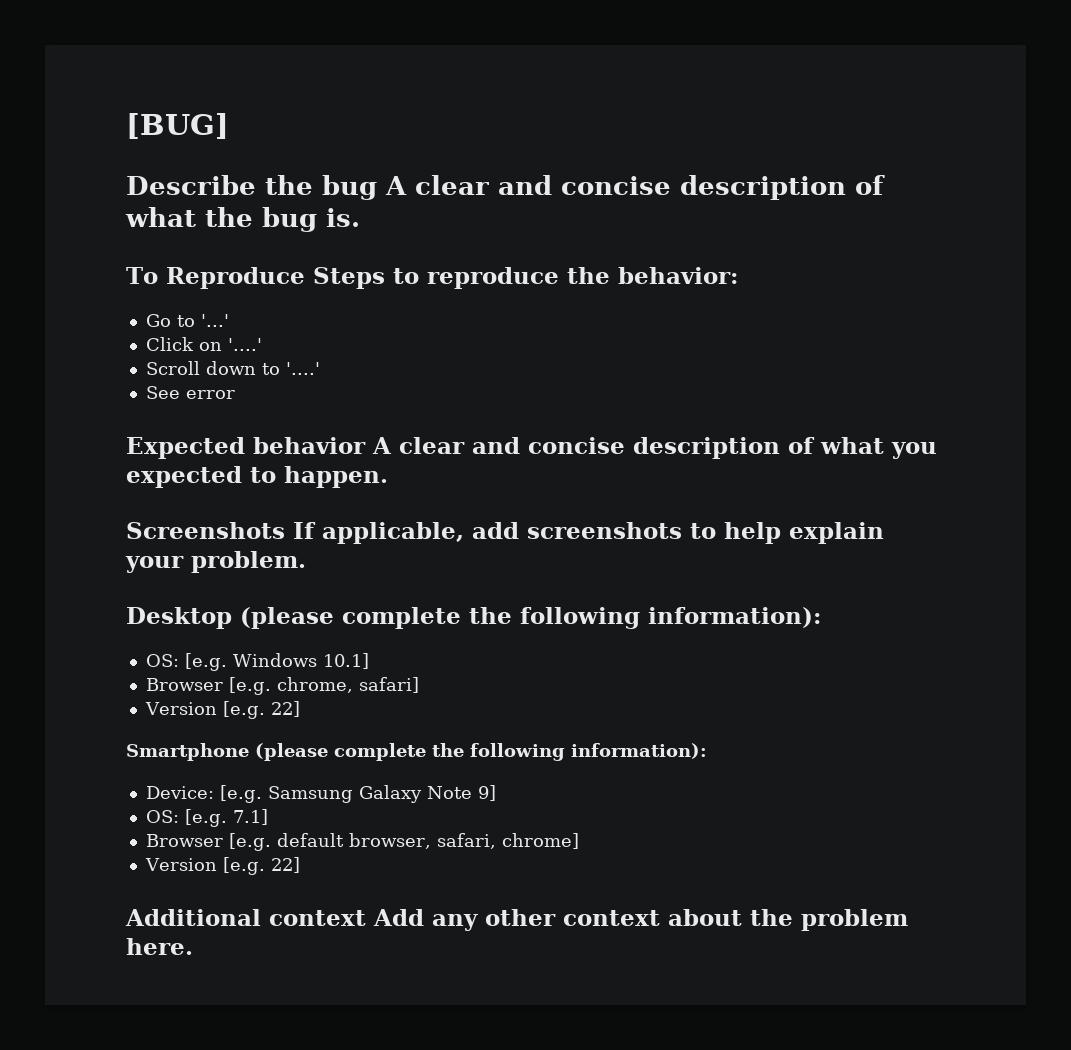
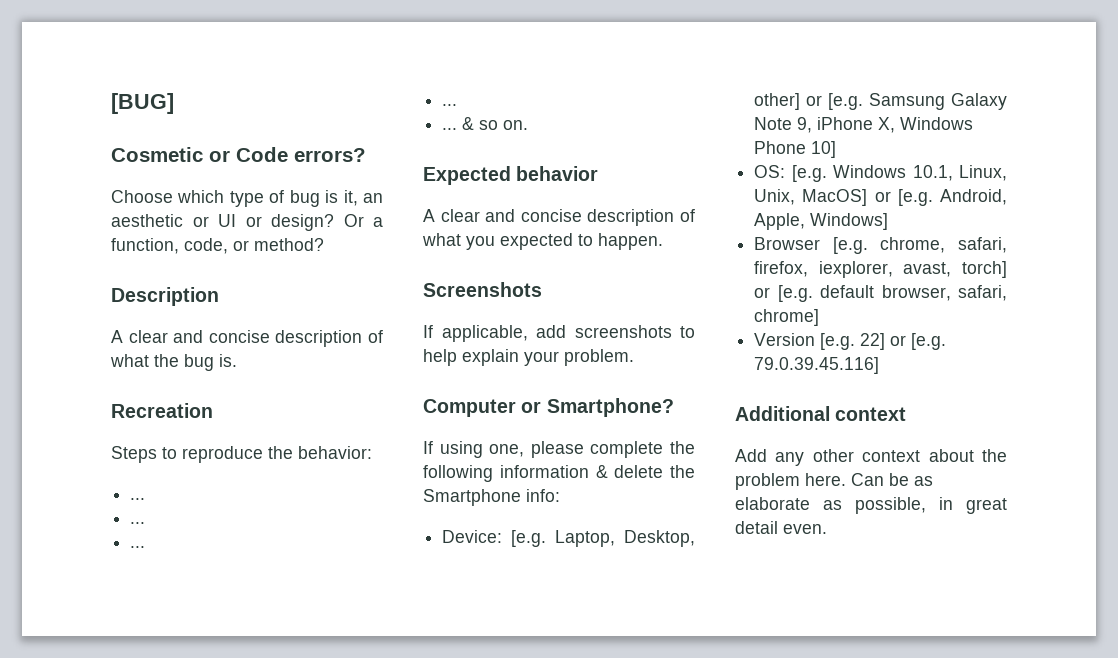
- Describe the bug A clear and concise description of what the bug is.
+ Cosmetic or Code errors?
+ Choose which type of bug is it, an aesthetic or UI or design? Or a function, code, or method?
+ Description
+ A clear and concise description of what the bug is.
- To Reproduce Steps to reproduce the behavior:
- Go to '...'
- Click on '....'
- Scroll down to '....'
- See error
+ Recreation
+ Steps to reproduce the behavior:
+ ...
+ ...
+ ...
+ ...
+ ... & so on.
- Expected behavior A clear and concise description of what you expected to happen.
+ Expected behavior
+ A clear and concise description of what you expected to happen.
- Screenshots If applicable, add screenshots to help explain your problem.
+ Screenshots
+ If applicable, add screenshots to help explain your problem.
- Desktop (please complete the following information):
- OS: [e.g. Windows 10.1]
- Browser [e.g. chrome, safari]
- Version [e.g. 22]
- Smartphone (please complete the following information):
- Device: [e.g. Samsung Galaxy Note 9]
- OS: [e.g. 7.1]
- Browser [e.g. default browser, safari, chrome]
- Version [e.g. 22]
+ Computer or Smartphone?
+ If using one, please complete the following information & delete the Smartphone info:
+ Device: [e.g. Laptop, Desktop, other] or [e.g. Samsung Galaxy Note 9, iPhone X, Windows Phone 10]
+ OS: [e.g. Windows 10.1, Linux, Unix, MacOS] or [e.g. Android, Apple, Windows]
+ Browser [e.g. chrome, safari, firefox, iexplorer, avast, torch] or [e.g. default browser, safari, chrome]
+ Version [e.g. 22] or [e.g. 79.0.39.45.116]
- Additional context Add any other context about the problem here.
+ Additional context
+ Add any other context about the problem here.
+ Can be as elaborate as possible, in great detail even.

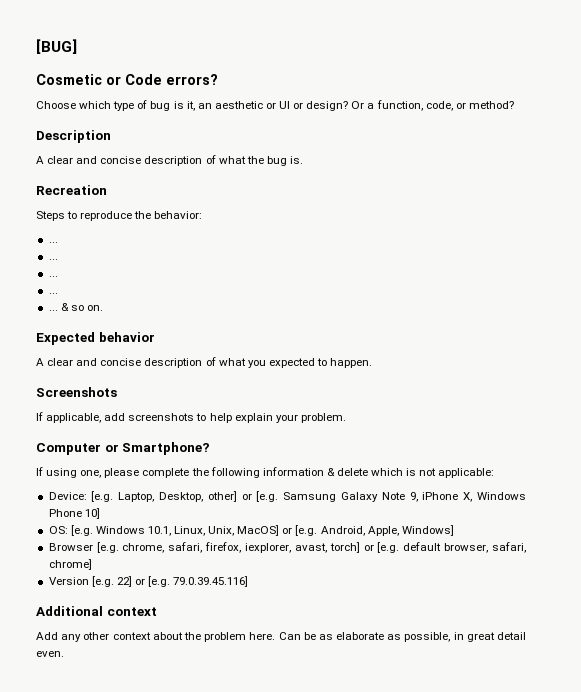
- If using one, please complete the following information & delete the Smartphone info:
+ If using one, please complete the following information & delete which is not applicable:

